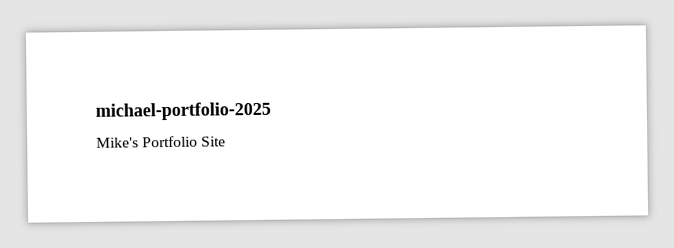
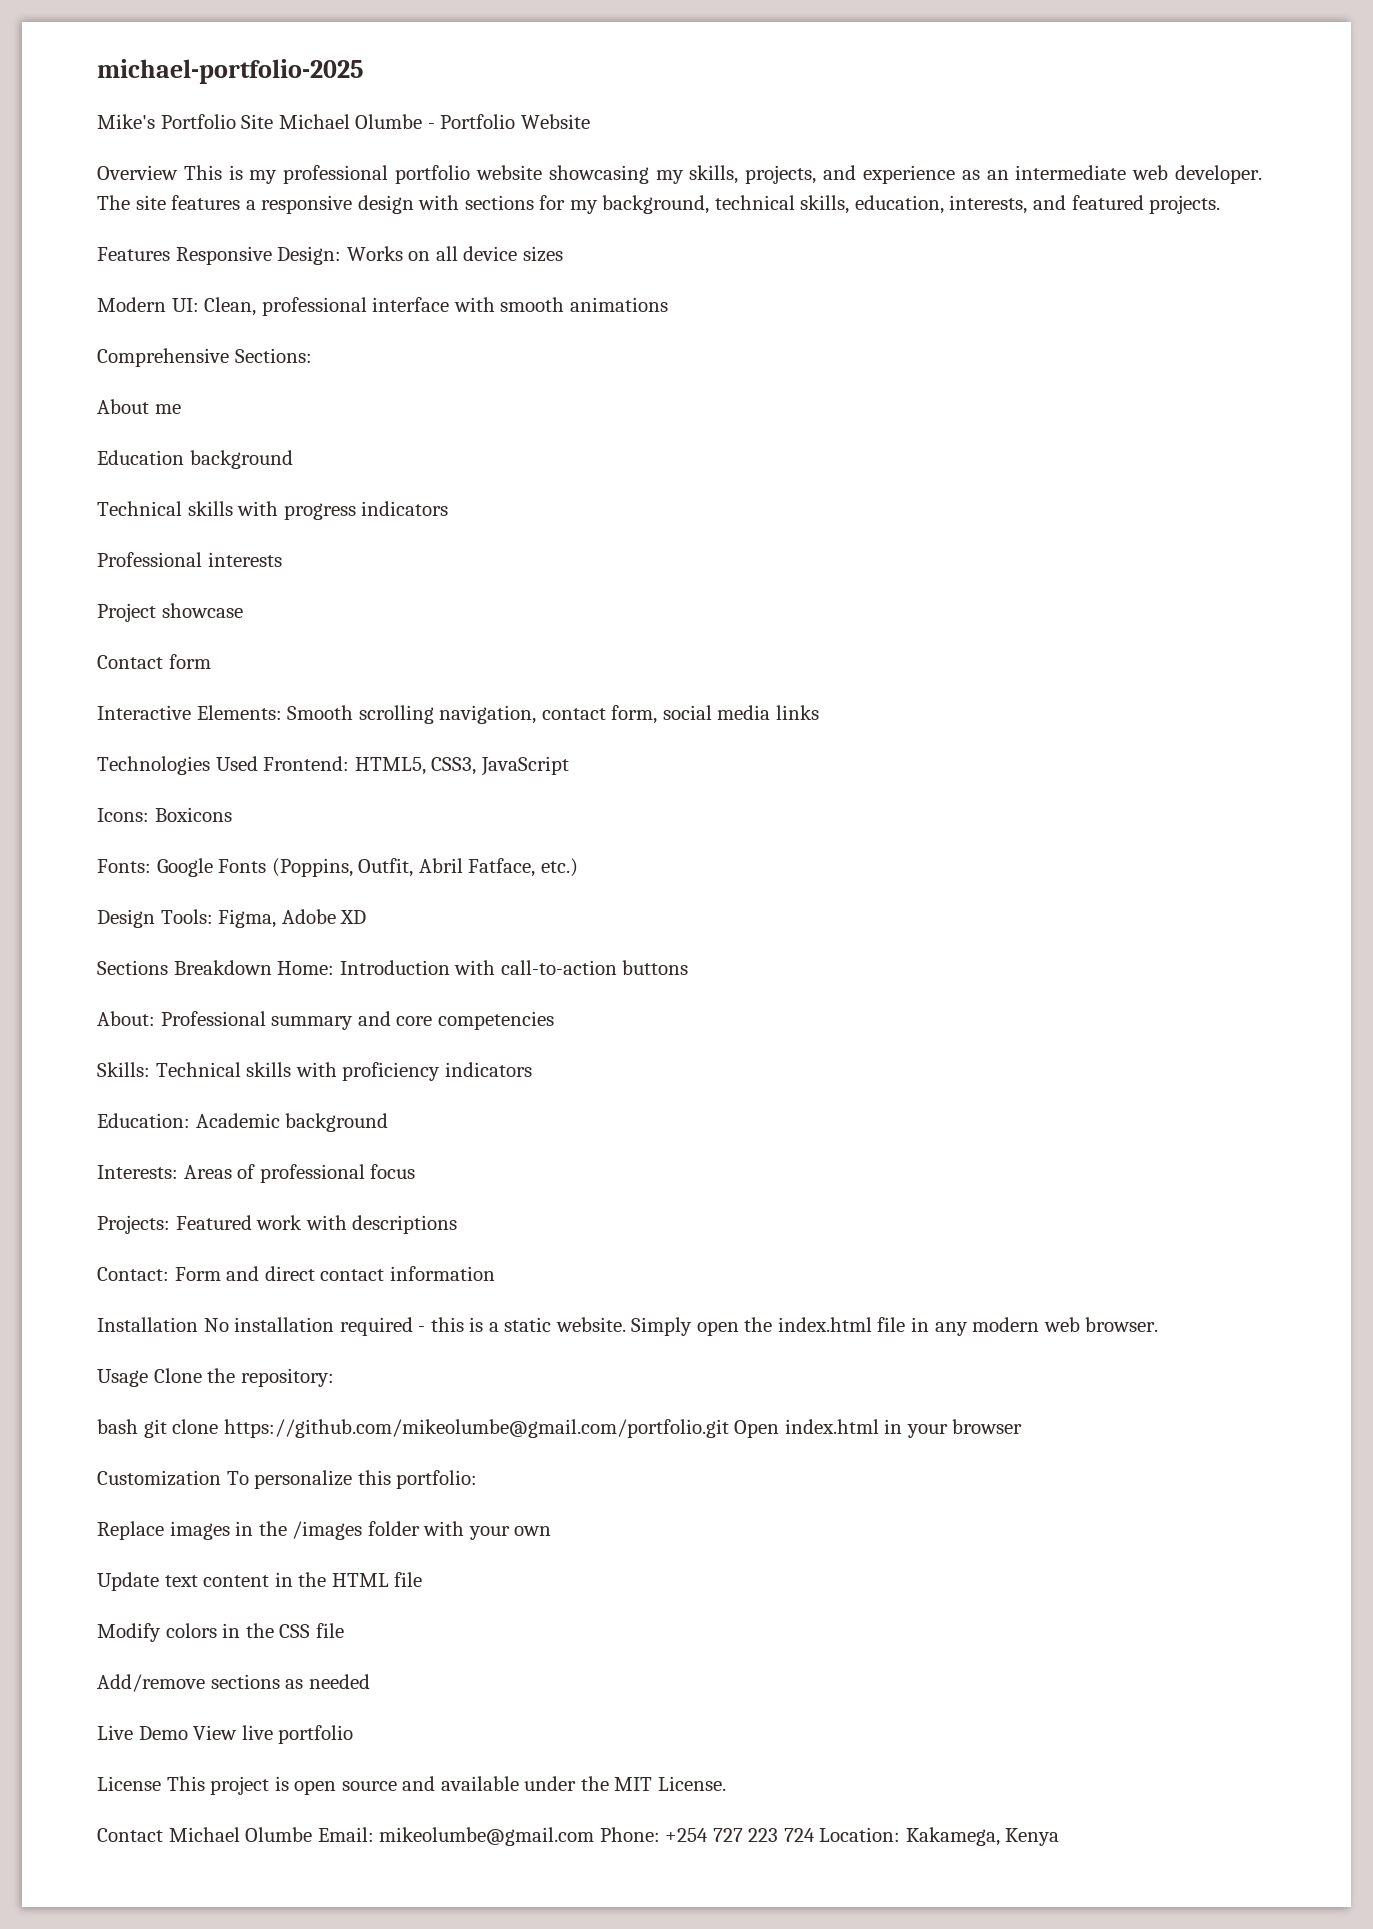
- Mike's Portfolio Site
+ Mike's Portfolio Site Michael Olumbe - Portfolio Website
+ Overview This is my professional portfolio website showcasing my skills, projects, and experience as an intermediate web developer. The site features a responsive design with sections for my background, technical skills, education, interests, and featured projects.
+ Features Responsive Design: Works on all device sizes
+ Modern UI: Clean, professional interface with smooth animations
+ Comprehensive Sections:
+ About me
+ Education background
+ Technical skills with progress indicators
+ Professional interests
+ Project showcase
+ Contact form
+ Interactive Elements: Smooth scrolling navigation, contact form, social media links
+ Technologies Used Frontend: HTML5, CSS3, JavaScript
+ Icons: Boxicons
+ Fonts: Google Fonts (Poppins, Outfit, Abril Fatface, etc.)
+ Design Tools: Figma, Adobe XD
+ Sections Breakdown Home: Introduction with call-to-action buttons
+ About: Professional summary and core competencies
+ Skills: Technical skills with proficiency indicators
+ Education: Academic background
+ Interests: Areas of professional focus
+ Projects: Featured work with descriptions
+ Contact: Form and direct contact information
+ Installation No installation required - this is a static website. Simply open the index.html file in any modern web browser.
+ Usage Clone the repository:
+ bash git clone https://github.com/mikeolumbe@gmail.com/portfolio.git Open index.html in your browser
+ Customization To personalize this portfolio:
+ Replace images in the /images folder with your own
+ Update text content in the HTML file
+ Modify colors in the CSS file
+ Add/remove sections as needed
+ Live Demo View live portfolio
+ License This project is open source and available under the MIT License.
+ Contact Michael Olumbe Email: mikeolumbe@gmail.com Phone: +254 727 223 724 Location: Kakamega, Kenya

